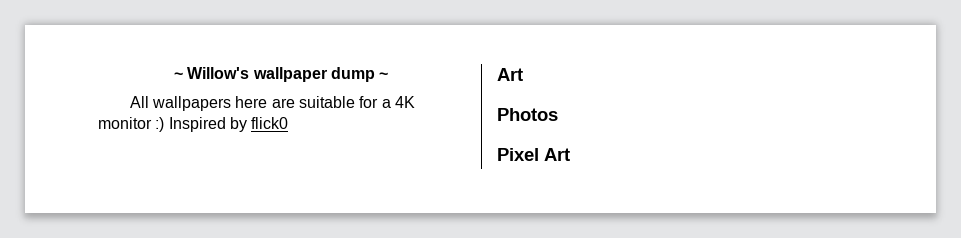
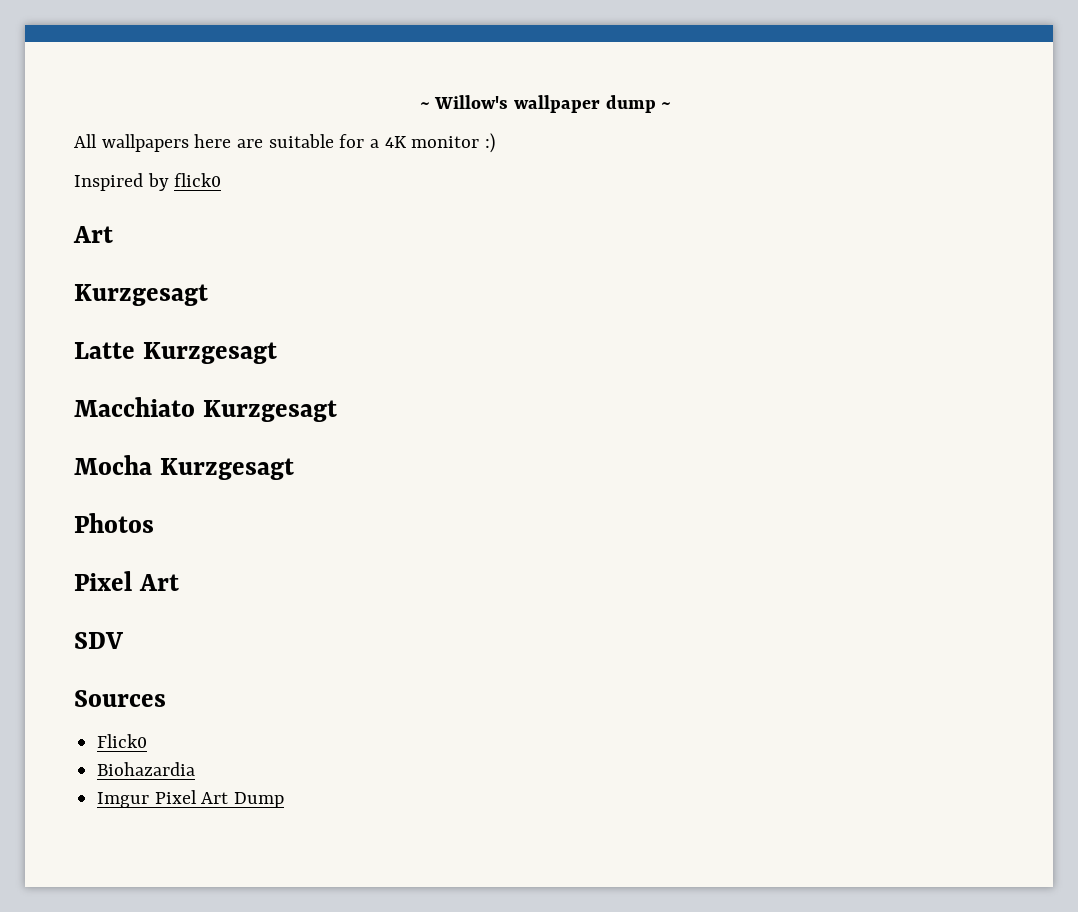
- All wallpapers here are suitable for a 4K monitor :) Inspired by flick0
+ All wallpapers here are suitable for a 4K monitor :)
+ Inspired by flick0
  Art
+ Kurzgesagt
+ Latte Kurzgesagt
+ Macchiato Kurzgesagt
+ Mocha Kurzgesagt
  Photos
  Pixel Art
+ SDV
+ Sources
+ Flick0
+ Biohazardia
+ Imgur Pixel Art Dump

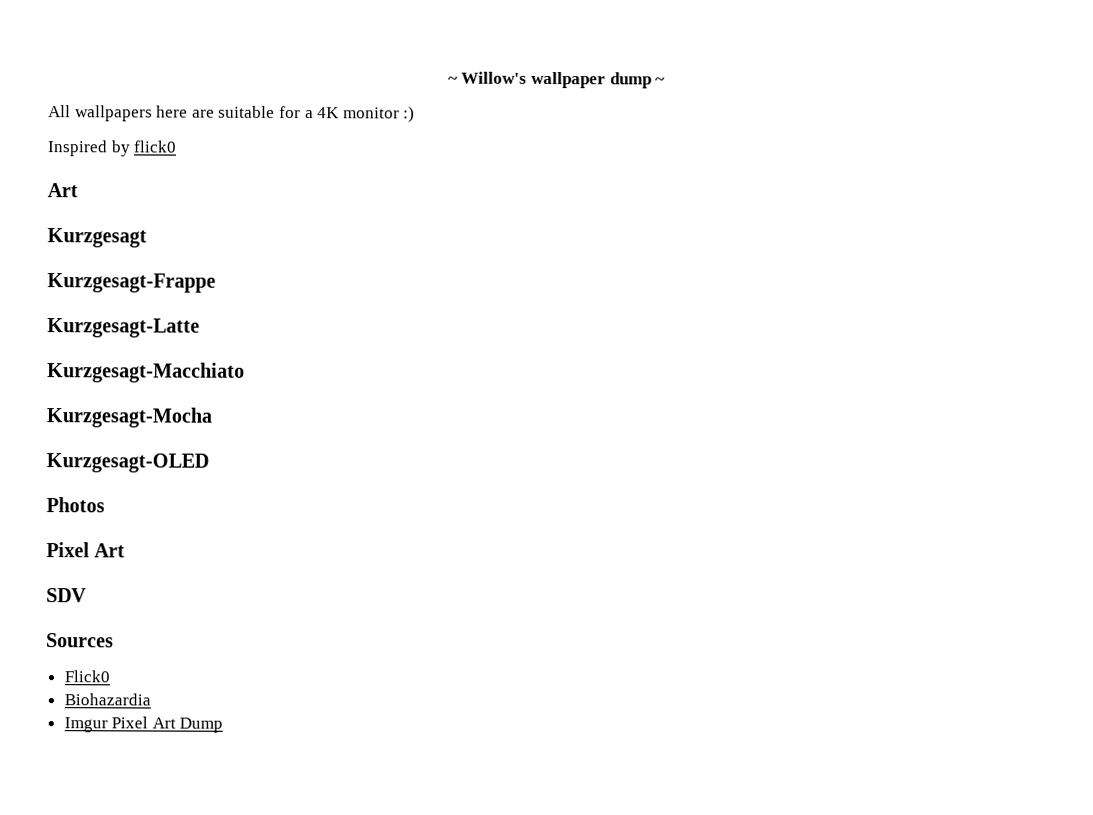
- Latte Kurzgesagt
- Macchiato Kurzgesagt
- Mocha Kurzgesagt
+ Kurzgesagt-Frappe
+ Kurzgesagt-Latte
+ Kurzgesagt-Macchiato
+ Kurzgesagt-Mocha
+ Kurzgesagt-OLED

